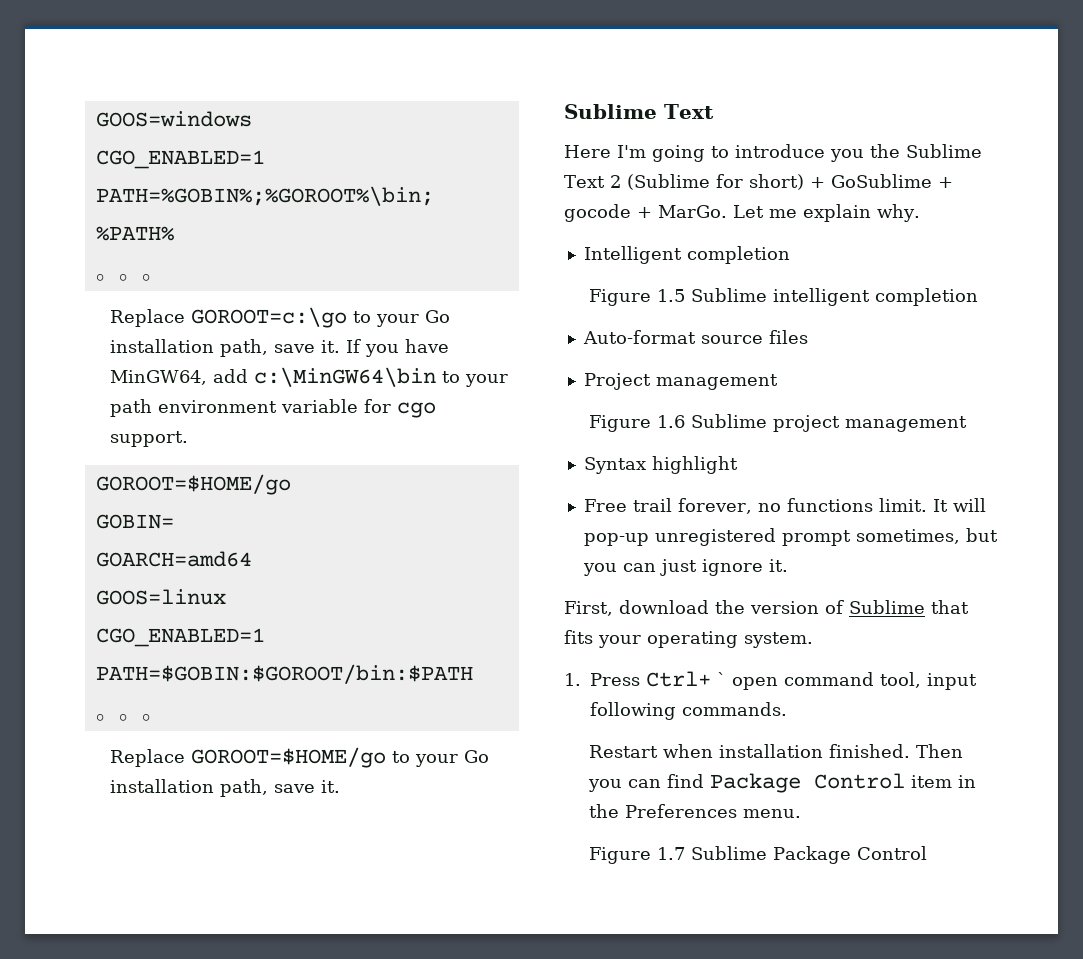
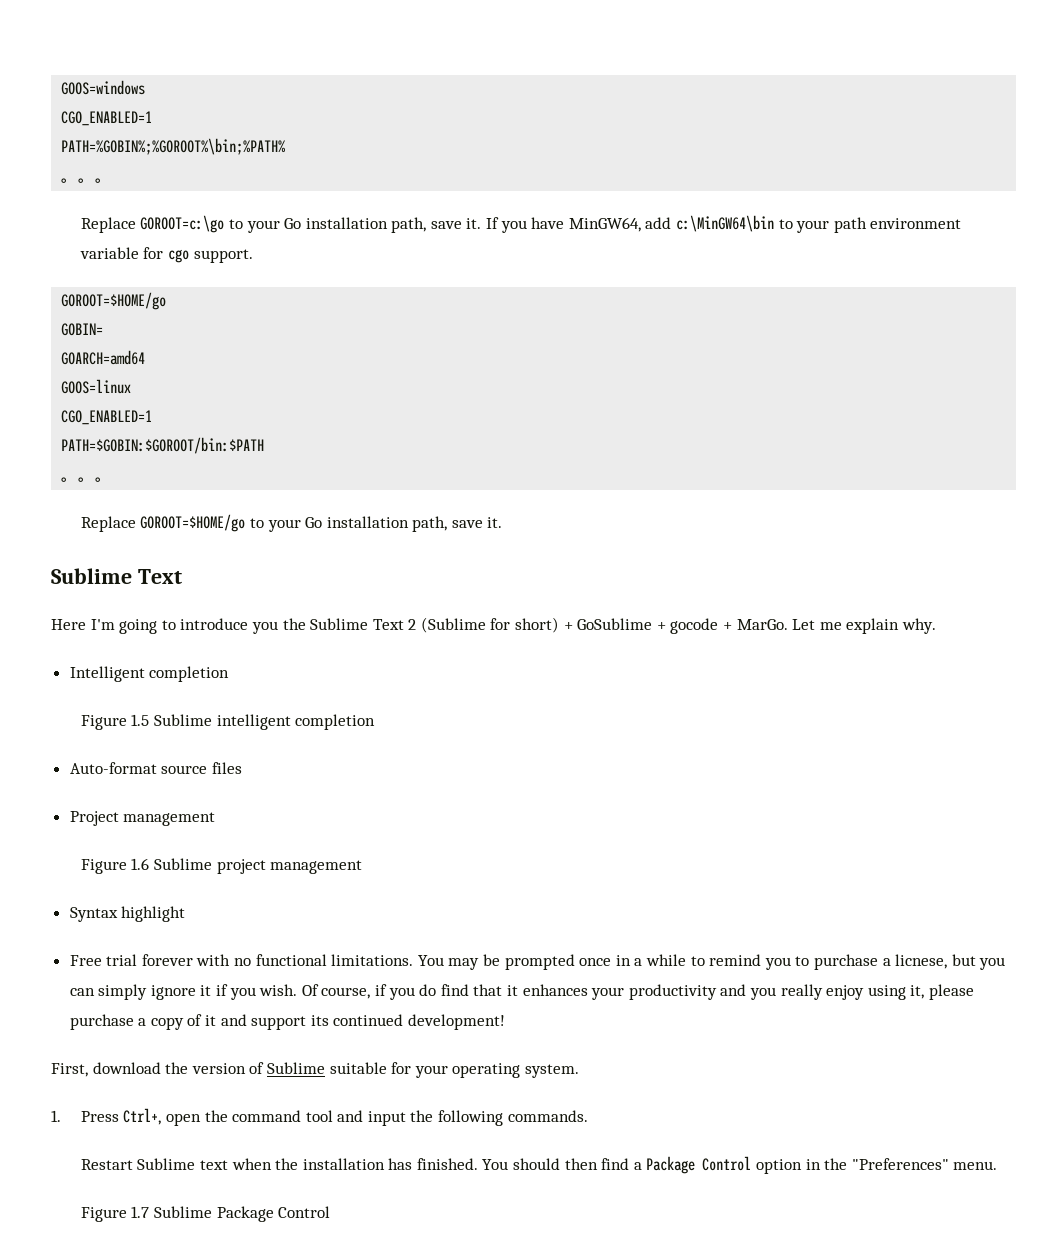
- Free trail forever, no functions limit. It will pop-up unregistered prompt sometimes, but you can just ignore it.
+ Free trial forever with no functional limitations. You may be prompted once in a while to remind you to purchase a licnese, but you can simply ignore it if you wish. Of course, if you do find that it enhances your productivity and you really enjoy using it, please purchase a copy of it and support its continued development!
- First, download the version of Sublime that fits your operating system.
+ First, download the version of Sublime suitable for your operating system.
- 1. Press Ctrl+ ` open command tool, input following commands.
- Restart when installation finished. Then you can find Package Control item in the Preferences menu.
+ 1. Press Ctrl+, open the command tool and input the following commands.
+ Restart Sublime text when the installation has finished. You should then find a Package Control option in the "Preferences" menu.

